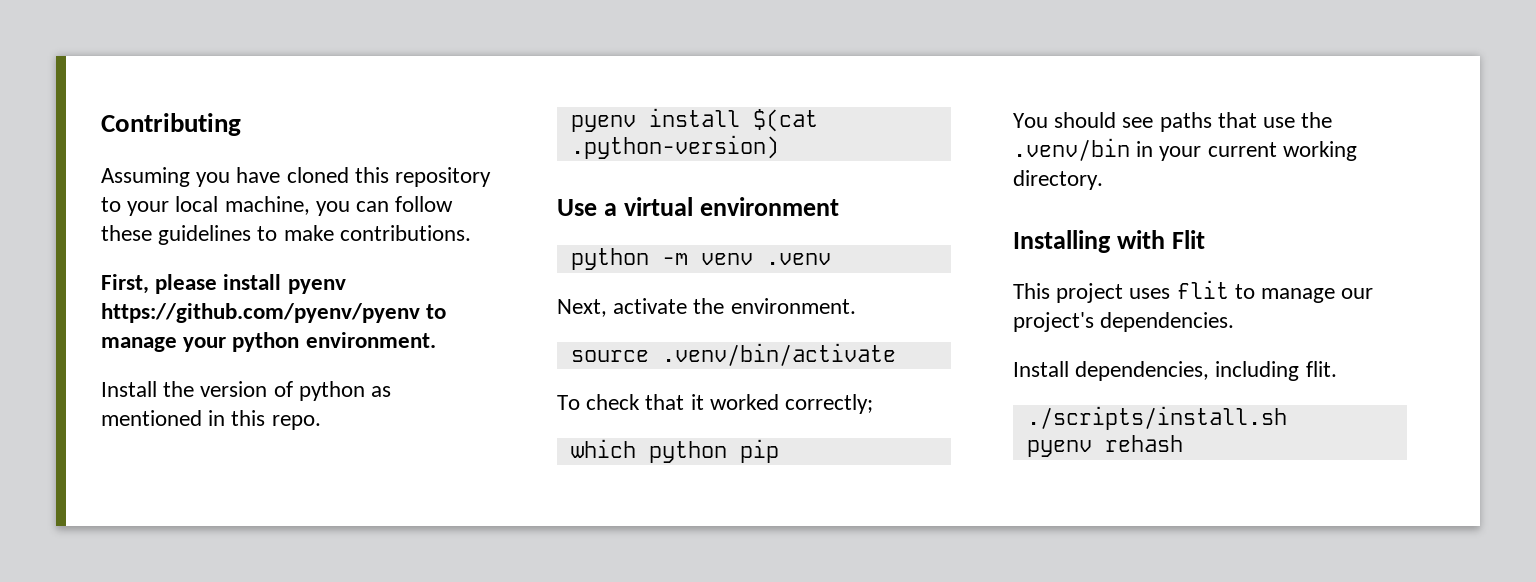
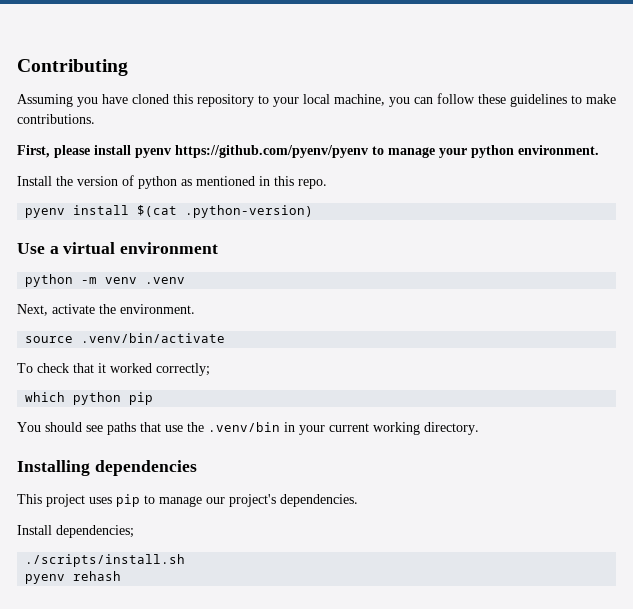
- Installing with Flit
+ Installing dependencies
- This project uses flit to manage our project's dependencies.
+ This project uses pip to manage our project's dependencies.
- Install dependencies, including flit.
+ Install dependencies;

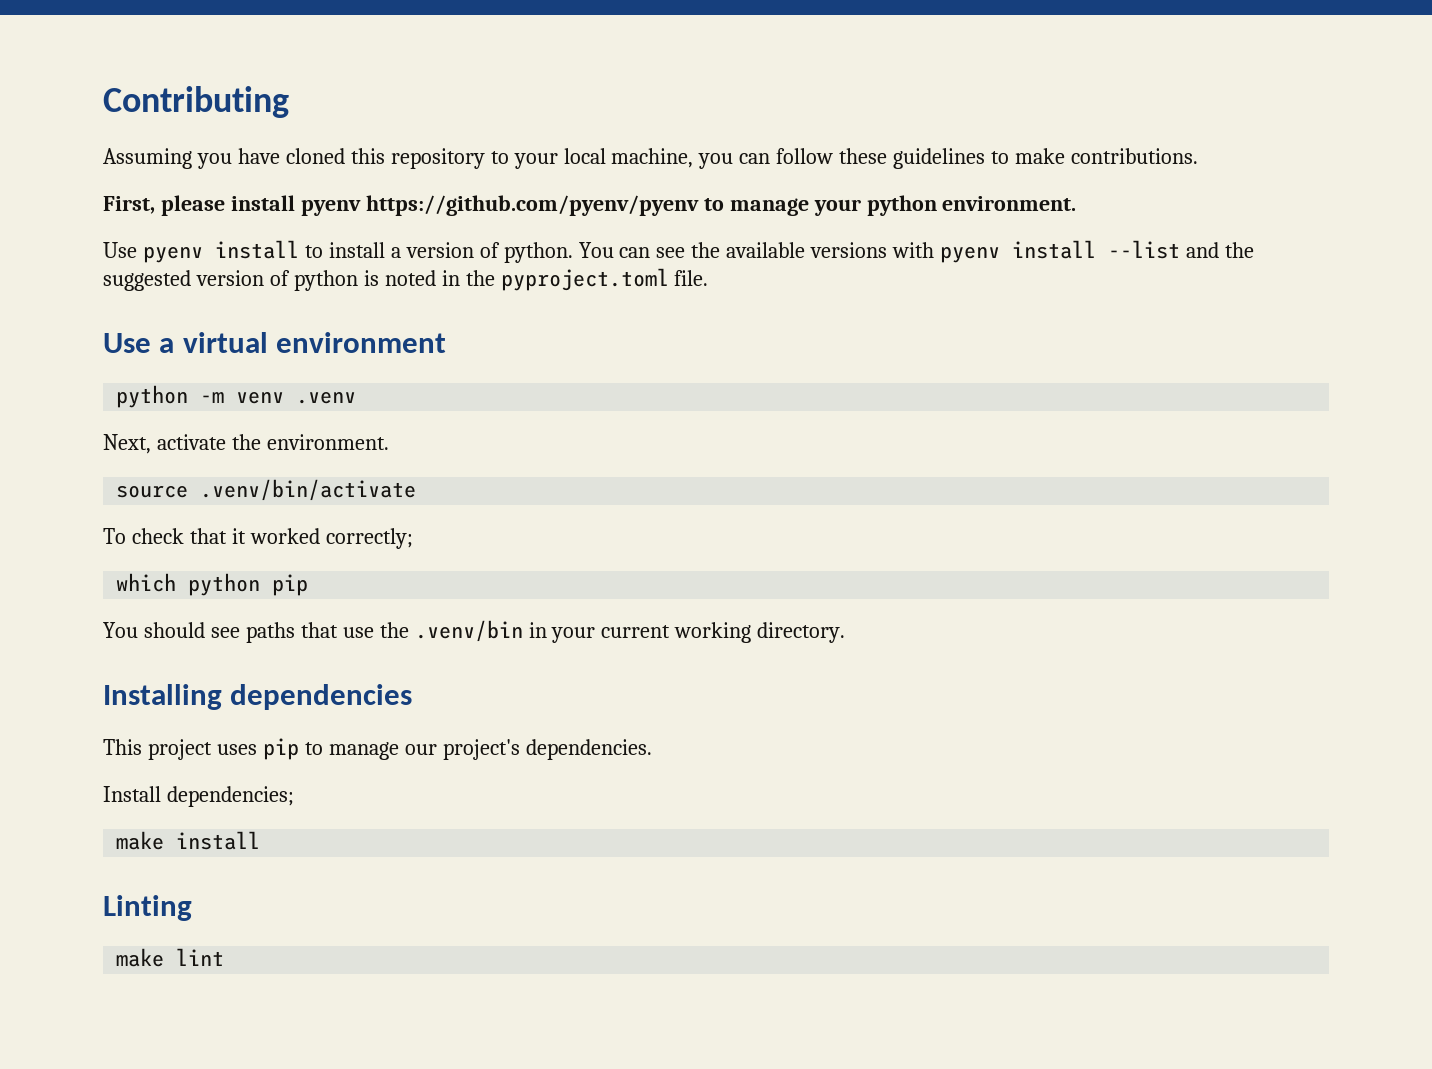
- Install the version of python as mentioned in this repo.
- pyenv install $(cat .python-version)
+ Use pyenv install to install a version of python. You can see the available versions with pyenv install --list and the suggested version of python is noted in the pyproject.toml file.
- ./scripts/install.sh
- pyenv rehash
+ make install
+ Linting
+ make lint

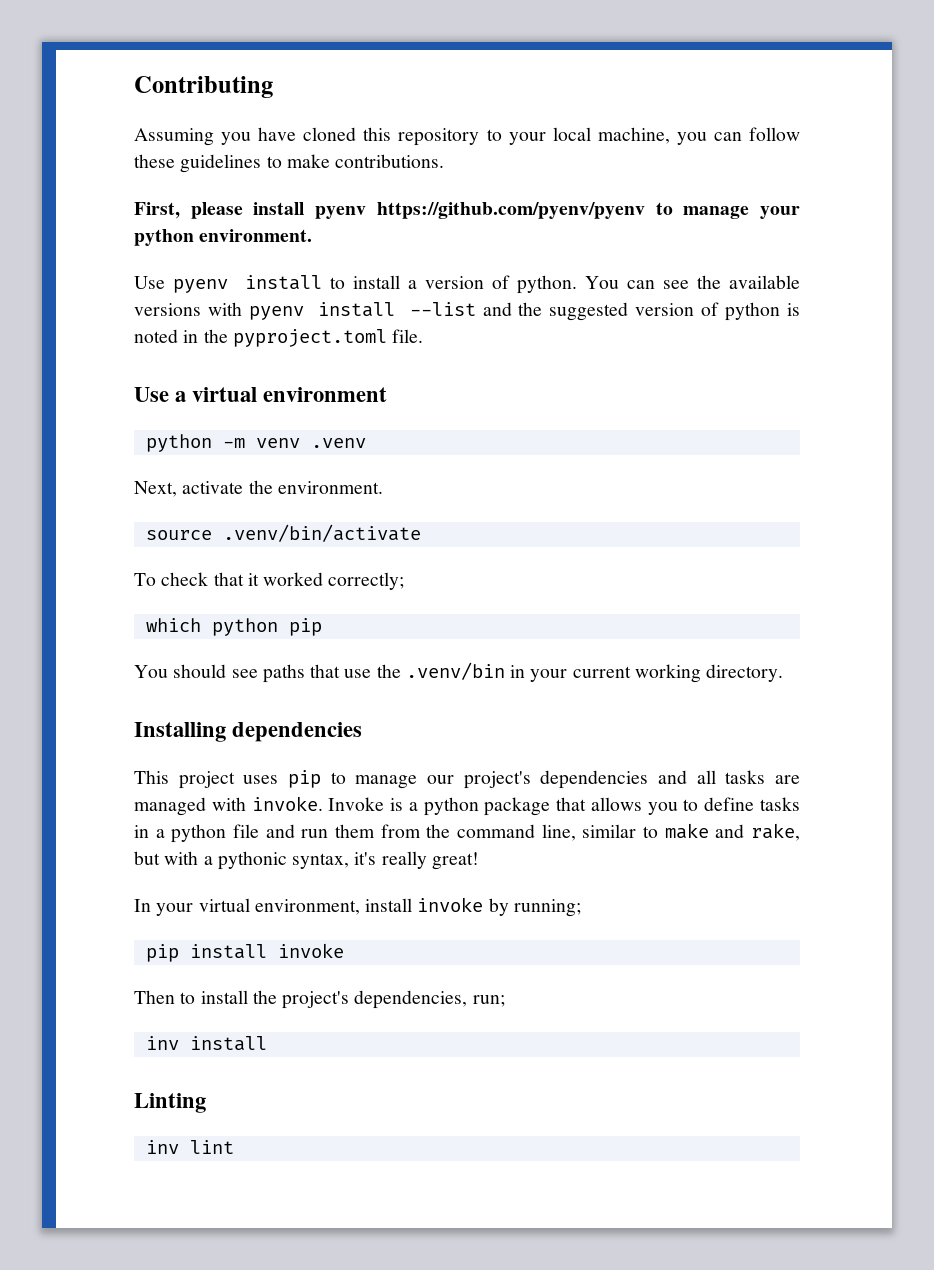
- This project uses pip to manage our project's dependencies.
- Install dependencies;
- make install
+ This project uses pip to manage our project's dependencies and all tasks are managed with invoke. Invoke is a python package that allows you to define tasks in a python file and run them from the command line, similar to make and rake, but with a pythonic syntax, it's really great!
+ In your virtual environment, install invoke by running;
+ pip install invoke
+ Then to install the project's dependencies, run;
+ inv install
- make lint
+ inv lint

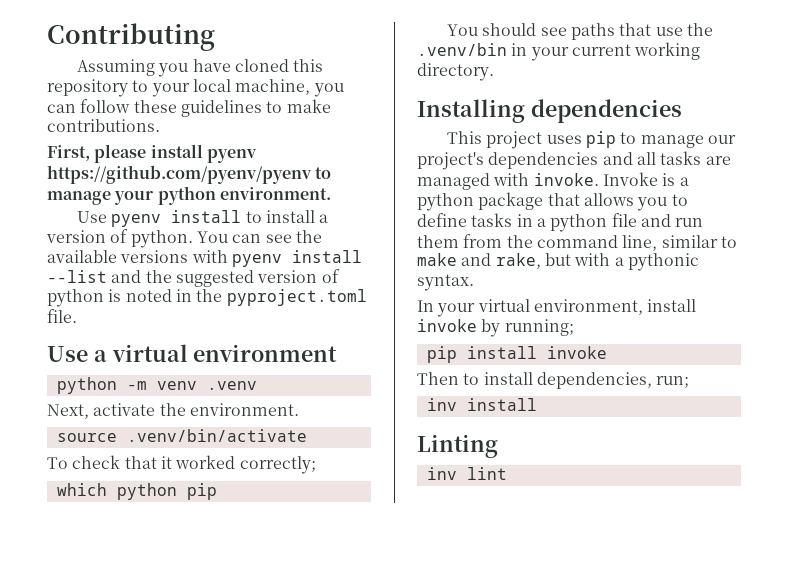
- Invoke is a python package that allows you to define tasks in a python file and run them from the command line, similar to make and rake, but with a pythonic syntax, it's really great!
+ Invoke is a python package that allows you to define tasks in a python file and run them from the command line, similar to make and rake, but with a pythonic syntax.
- Then to install the project's dependencies, run;
+ Then to install dependencies, run;

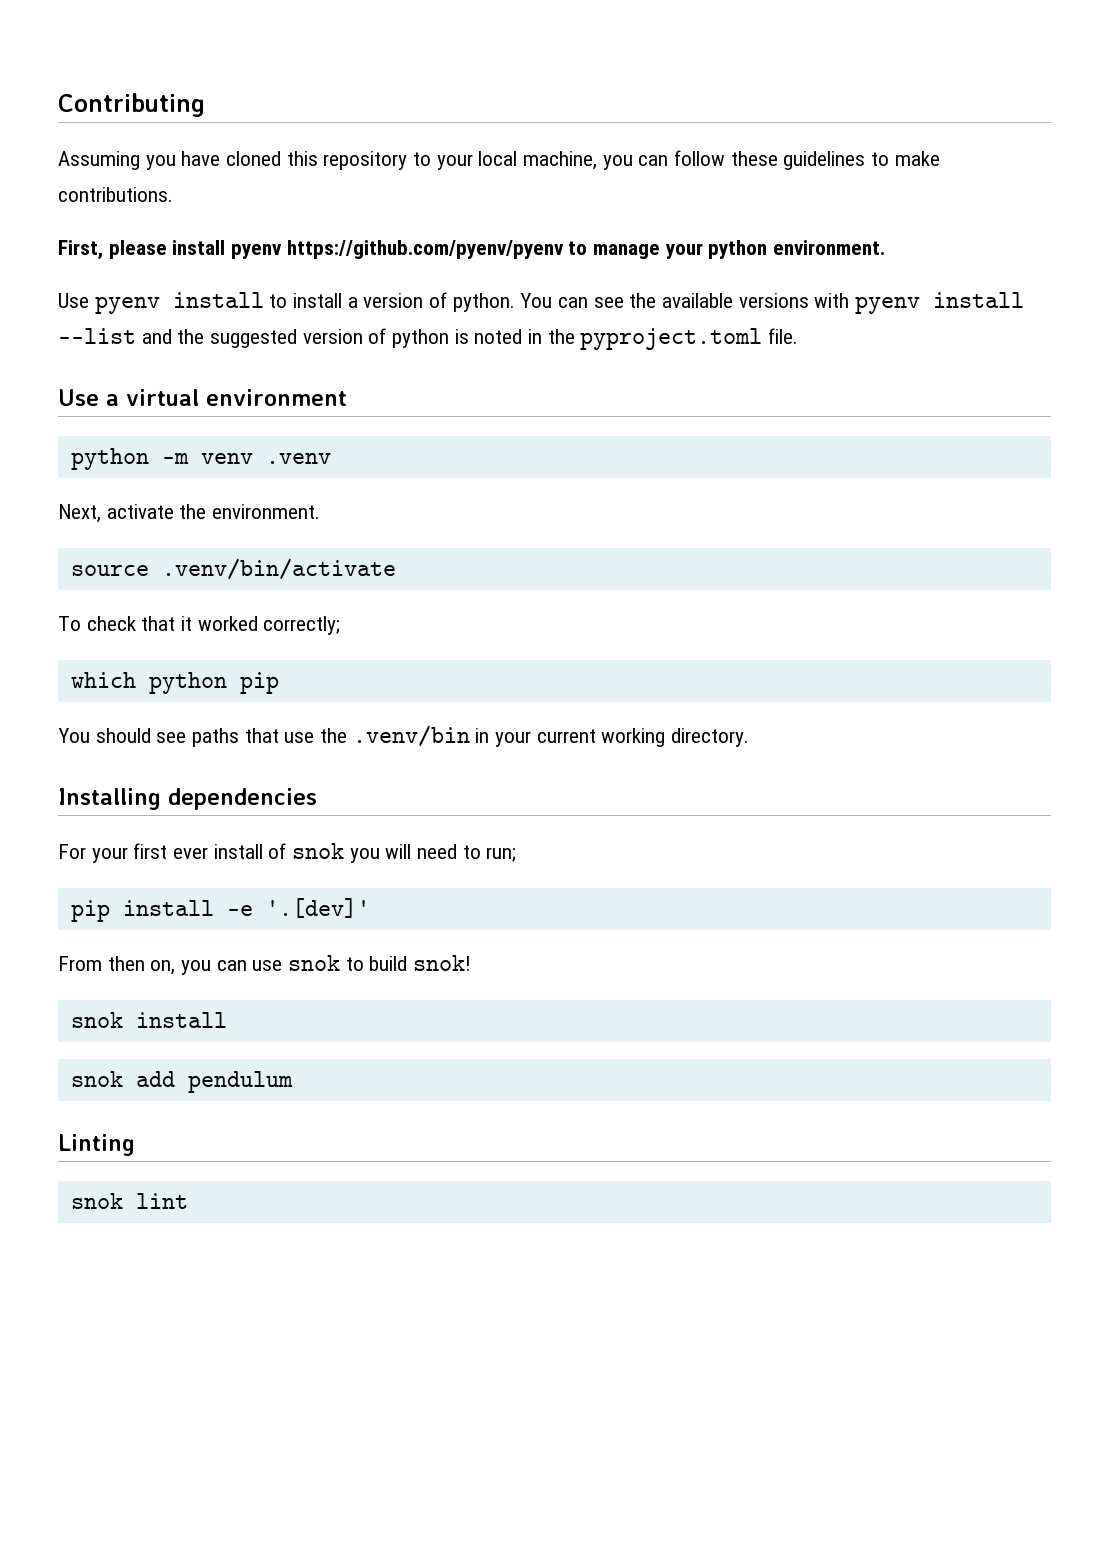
- This project uses pip to manage our project's dependencies and all tasks are managed with invoke. Invoke is a python package that allows you to define tasks in a python file and run them from the command line, similar to make and rake, but with a pythonic syntax.
- In your virtual environment, install invoke by running;
- pip install invoke
- Then to install dependencies, run;
- inv install
+ For your first ever install of snok you will need to run;
+ pip install -e '.[dev]'
+ From then on, you can use snok to build snok!
+ snok install
+ snok add pendulum
- inv lint
+ snok lint

